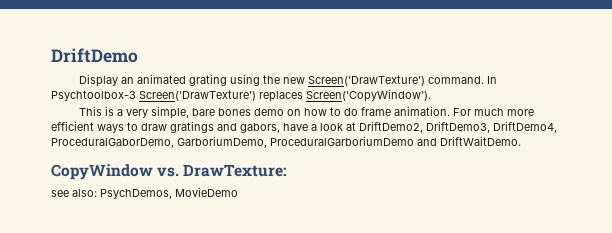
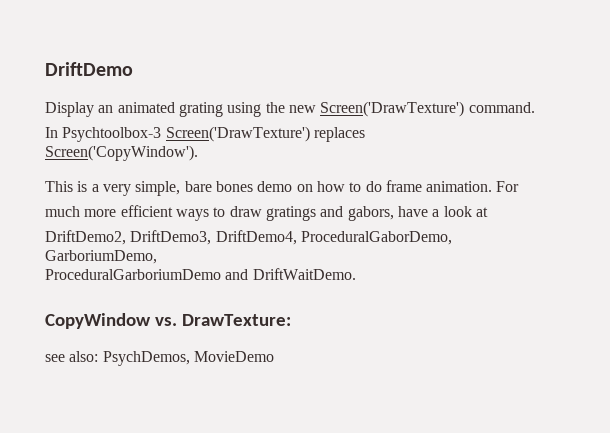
- Display an animated grating using the new Screen('DrawTexture') command. In Psychtoolbox-3 Screen('DrawTexture') replaces Screen('CopyWindow').
+ Display an animated grating using the new Screen('DrawTexture') command.
+ In Psychtoolbox-3 Screen('DrawTexture') replaces
+ Screen('CopyWindow').
- For much more efficient ways to draw gratings and gabors, have a look at DriftDemo2, DriftDemo3, DriftDemo4, ProceduralGaborDemo, GarboriumDemo, ProceduralGarboriumDemo and DriftWaitDemo.
+ For
+ much more efficient ways to draw gratings and gabors, have a look at
+ DriftDemo2, DriftDemo3, DriftDemo4, ProceduralGaborDemo, GarboriumDemo,
+ ProceduralGarboriumDemo and DriftWaitDemo.

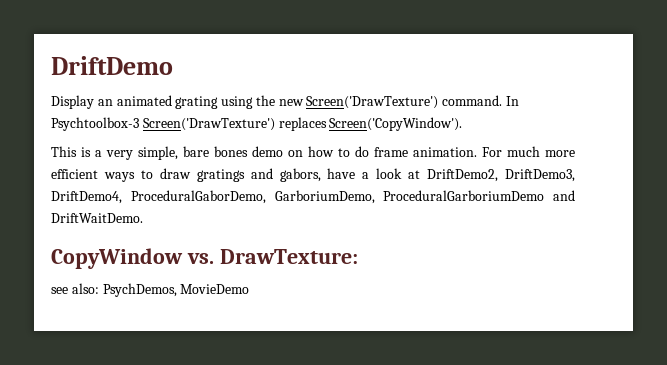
- Display an animated grating using the new Screen('DrawTexture') command.
- In Psychtoolbox-3 Screen('DrawTexture') replaces
- Screen('CopyWindow').
+ Display an animated grating using the new Screen('DrawTexture') command. In Psychtoolbox-3 Screen('DrawTexture') replaces Screen('CopyWindow').
- For
- much more efficient ways to draw gratings and gabors, have a look at
- DriftDemo2, DriftDemo3, DriftDemo4, ProceduralGaborDemo, GarboriumDemo,
- ProceduralGarboriumDemo and DriftWaitDemo.
+ For much more efficient ways to draw gratings and gabors, have a look at DriftDemo2, DriftDemo3, DriftDemo4, ProceduralGaborDemo, GarboriumDemo, ProceduralGarboriumDemo and DriftWaitDemo.

